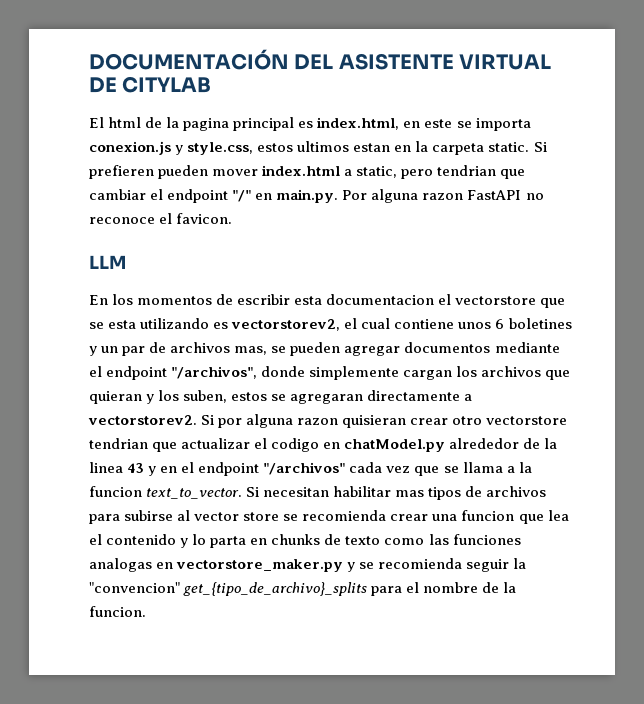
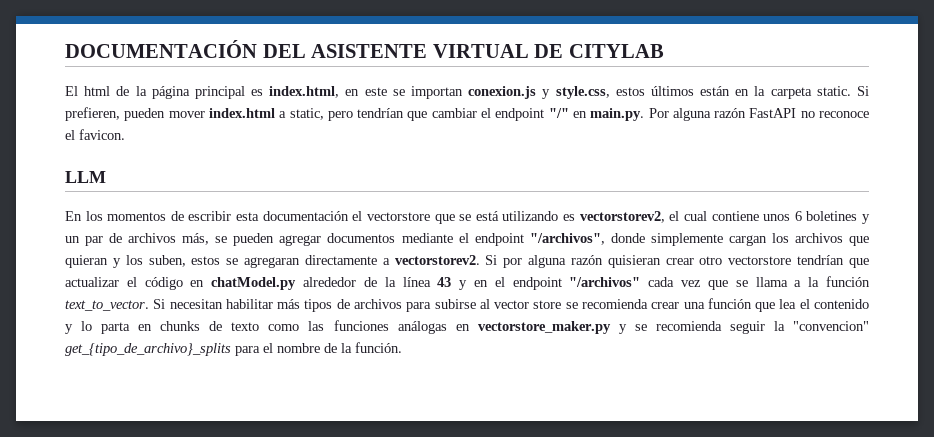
- El html de la pagina principal es index.html, en este se importa conexion.js y style.css, estos ultimos estan en la carpeta static.
+ El html de la página principal es index.html, en este se importan conexion.js y style.css, estos últimos están en la carpeta static.
- Si prefieren pueden mover index.html a static, pero tendrian que cambiar el endpoint "/" en main.py. Por alguna razon FastAPI no reconoce el favicon.
+ Si prefieren, pueden mover index.html a static, pero tendrían que cambiar el endpoint "/" en main.py. Por alguna razón FastAPI no reconoce el favicon.
- En los momentos de escribir esta documentacion el vectorstore que se esta utilizando es vectorstorev2, el cual contiene unos 6 boletines y un par de archivos mas, se pueden agregar documentos mediante el endpoint "/archivos", donde simplemente cargan los archivos que quieran y los suben, estos se agregaran directamente a vectorstorev2.
+ En los momentos de escribir esta documentación el vectorstore que se está utilizando es vectorstorev2, el cual contiene unos 6 boletines y un par de archivos más, se pueden agregar documentos mediante el endpoint "/archivos", donde simplemente cargan los archivos que quieran y los suben, estos se agregaran directamente a vectorstorev2.
- Si por alguna razon quisieran crear otro vectorstore tendrian que actualizar el codigo en chatModel.py alrededor de la linea 43 y en el endpoint "/archivos" cada vez que se llama a la funcion text_to_vector.
+ Si por alguna razón quisieran crear otro vectorstore tendrían que actualizar el código en chatModel.py alrededor de la línea 43 y en el endpoint "/archivos" cada vez que se llama a la función text_to_vector.
- Si necesitan habilitar mas tipos de archivos para subirse al vector store se recomienda crear una funcion que lea el contenido y lo parta en chunks de texto como las funciones analogas en vectorstore_maker.py y se recomienda seguir la "convencion" get_{tipo_de_archivo}_splits para el nombre de la funcion.
+ Si necesitan habilitar más tipos de archivos para subirse al vector store se recomienda crear una función que lea el contenido y lo parta en chunks de texto como las funciones análogas en vectorstore_maker.py y se recomienda seguir la "convencion" get_{tipo_de_archivo}_splits para el nombre de la función.

